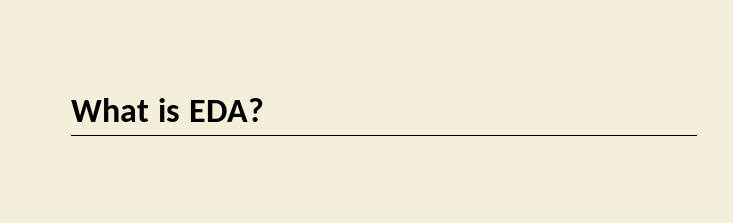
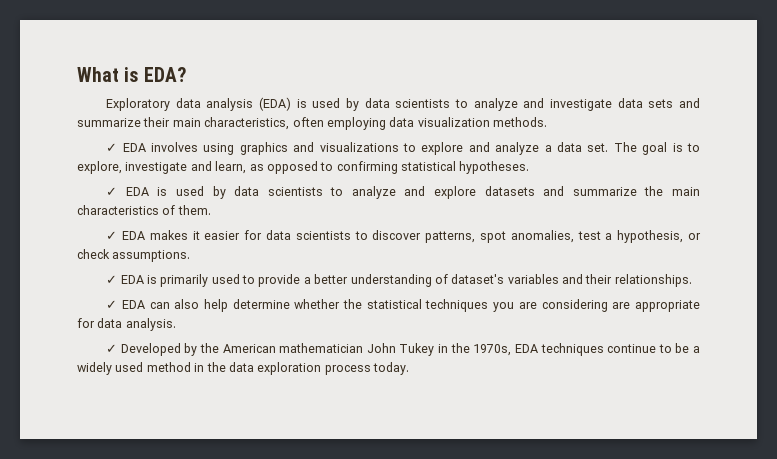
+ Exploratory data analysis (EDA) is used by data scientists to analyze and investigate data sets and summarize their main characteristics, often employing data visualization methods.
+ ✓ EDA involves using graphics and visualizations to explore and analyze a data set. The goal is to explore, investigate and learn, as opposed to confirming statistical hypotheses.
+ ✓ EDA is used by data scientists to analyze and explore datasets and summarize the main characteristics of them.
+ ✓ EDA makes it easier for data scientists to discover patterns, spot anomalies, test a hypothesis, or check assumptions.
+ ✓ EDA is primarily used to provide a better understanding of dataset's variables and their relationships.
+ ✓ EDA can also help determine whether the statistical techniques you are considering are appropriate for data analysis.
+ ✓ Developed by the American mathematician John Tukey in the 1970s, EDA techniques continue to be a widely used method in the data exploration process today.

